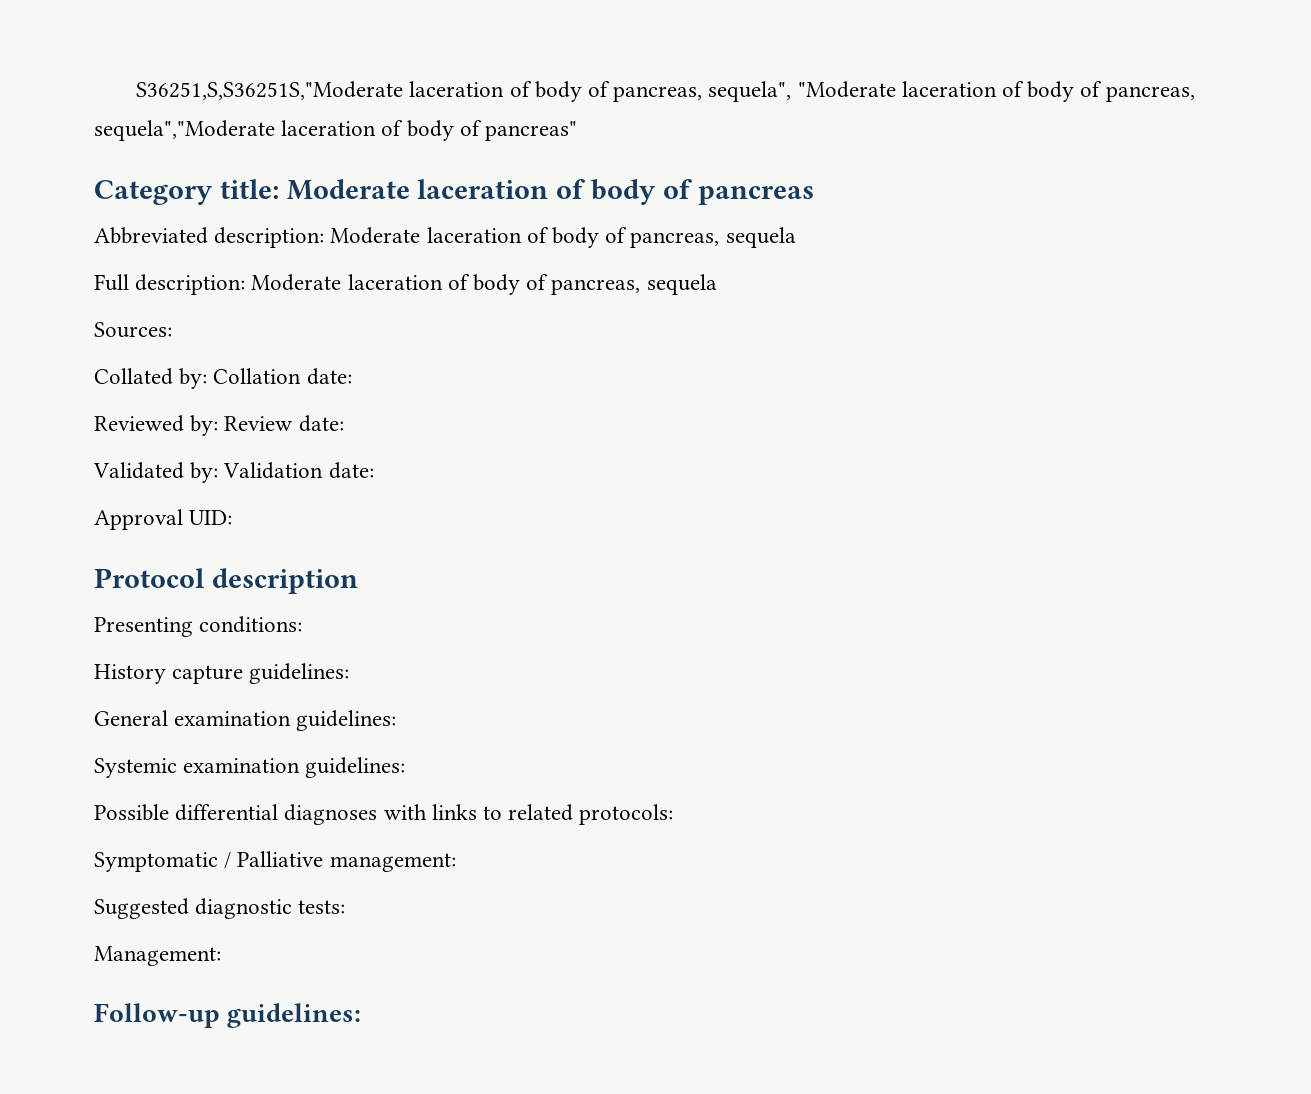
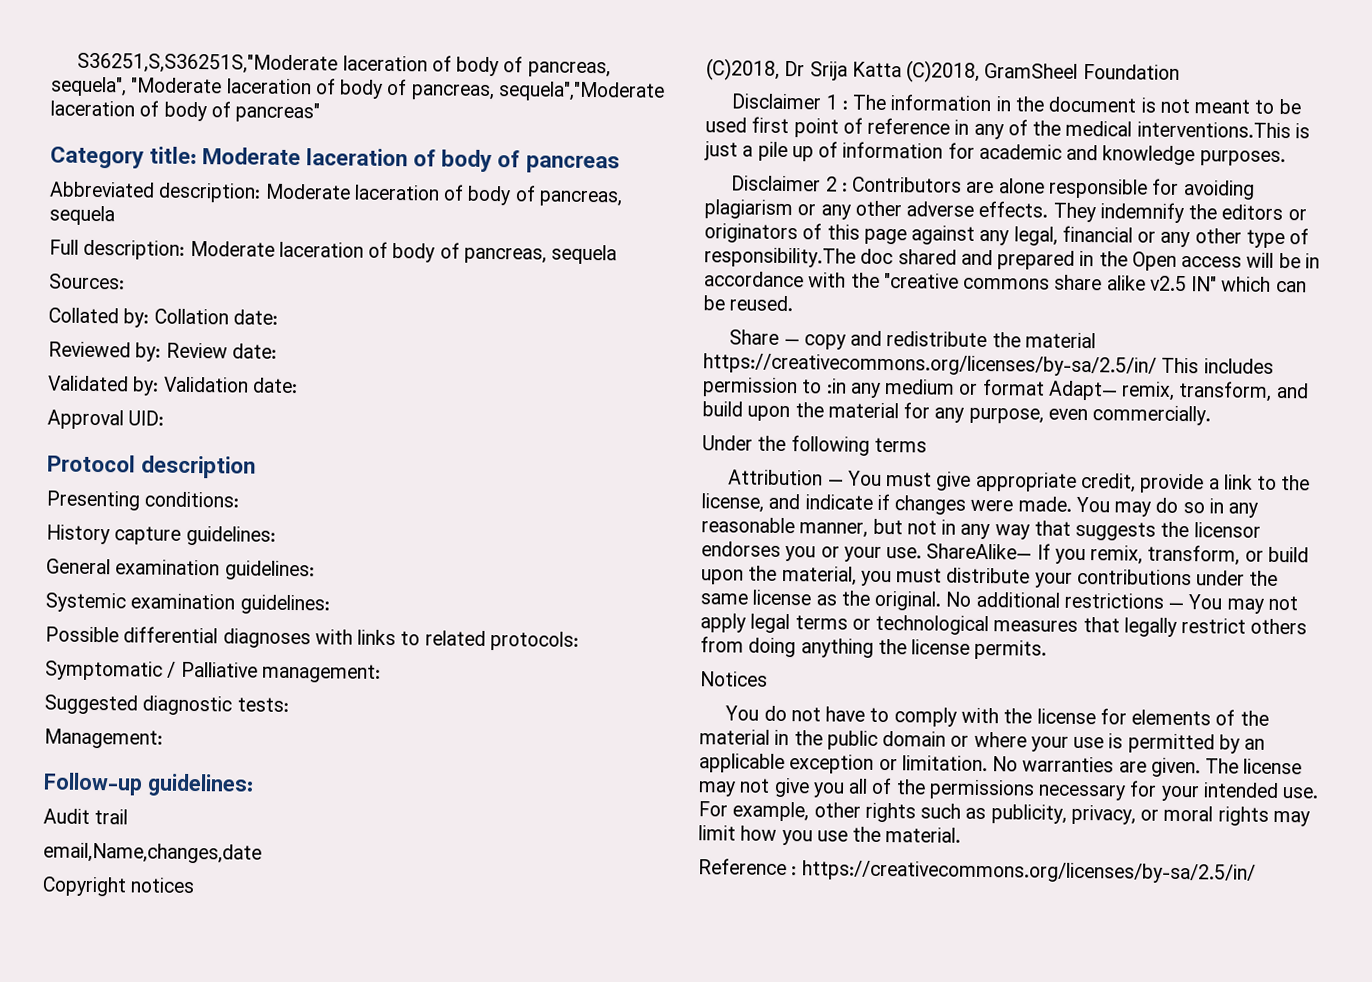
+ Audit trail
+ email,Name,changes,date
+ Copyright notices
+ (C)2018, Dr Srija Katta (C)2018, GramSheel Foundation
+ Disclaimer 1 : The information in the document is not meant to be used first point of reference in any of the medical interventions.This is just a pile up of information for academic and knowledge purposes.
+ Disclaimer 2 : Contributors are alone responsible for avoiding plagiarism or any other adverse effects. They indemnify the editors or originators of this page against any legal, financial or any other type of responsibility.The doc shared and prepared in the Open access will be in accordance with the "creative commons share alike v2.5 IN" which can be reused.
+ Share — copy and redistribute the material https://creativecommons.org/licenses/by-sa/2.5/in/ This includes permission to :in any medium or format Adapt— remix, transform, and build upon the material for any purpose, even commercially.
+ Under the following terms
+ Attribution — You must give appropriate credit, provide a link to the license, and indicate if changes were made. You may do so in any reasonable manner, but not in any way that suggests the licensor endorses you or your use. ShareAlike— If you remix, transform, or build upon the material, you must distribute your contributions under the same license as the original. No additional restrictions — You may not apply legal terms or technological measures that legally restrict others from doing anything the license permits.
+ Notices
+ You do not have to comply with the license for elements of the material in the public domain or where your use is permitted by an applicable exception or limitation. No warranties are given. The license may not give you all of the permissions necessary for your intended use. For example, other rights such as publicity, privacy, or moral rights may limit how you use the material.
+ Reference : https://creativecommons.org/licenses/by-sa/2.5/in/

